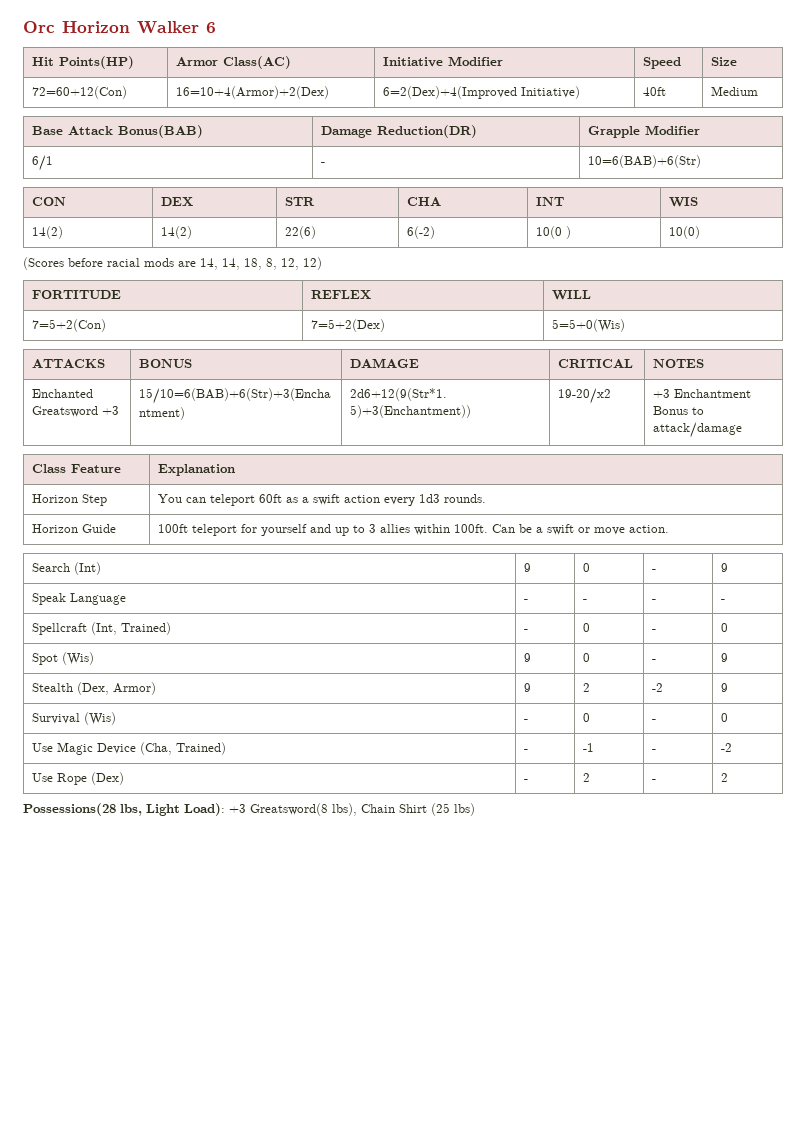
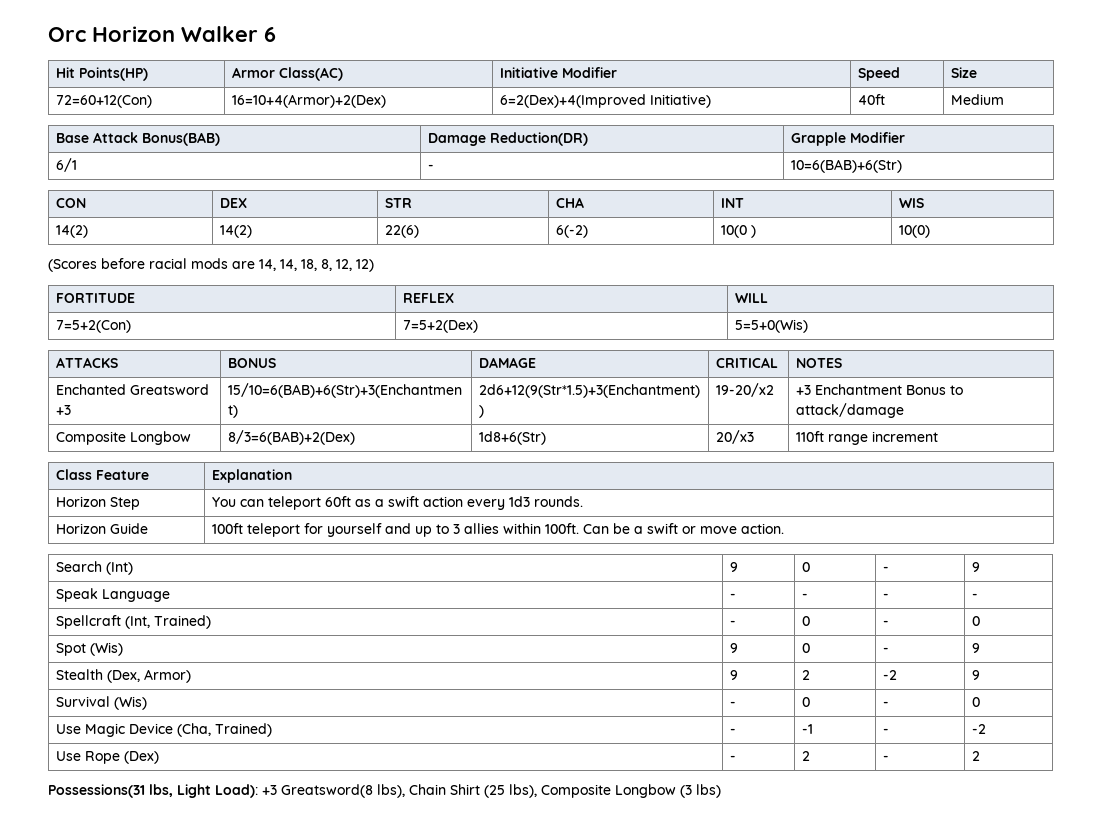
+ Composite Longbow | 8/3=6(BAB)+2(Dex) | 1d8+6(Str) | 20/x3 | 110ft range increment
- Possessions(28 lbs, Light Load): +3 Greatsword(8 lbs), Chain Shirt (25 lbs)
+ Possessions(31 lbs, Light Load): +3 Greatsword(8 lbs), Chain Shirt (25 lbs), Composite Longbow (3 lbs)

